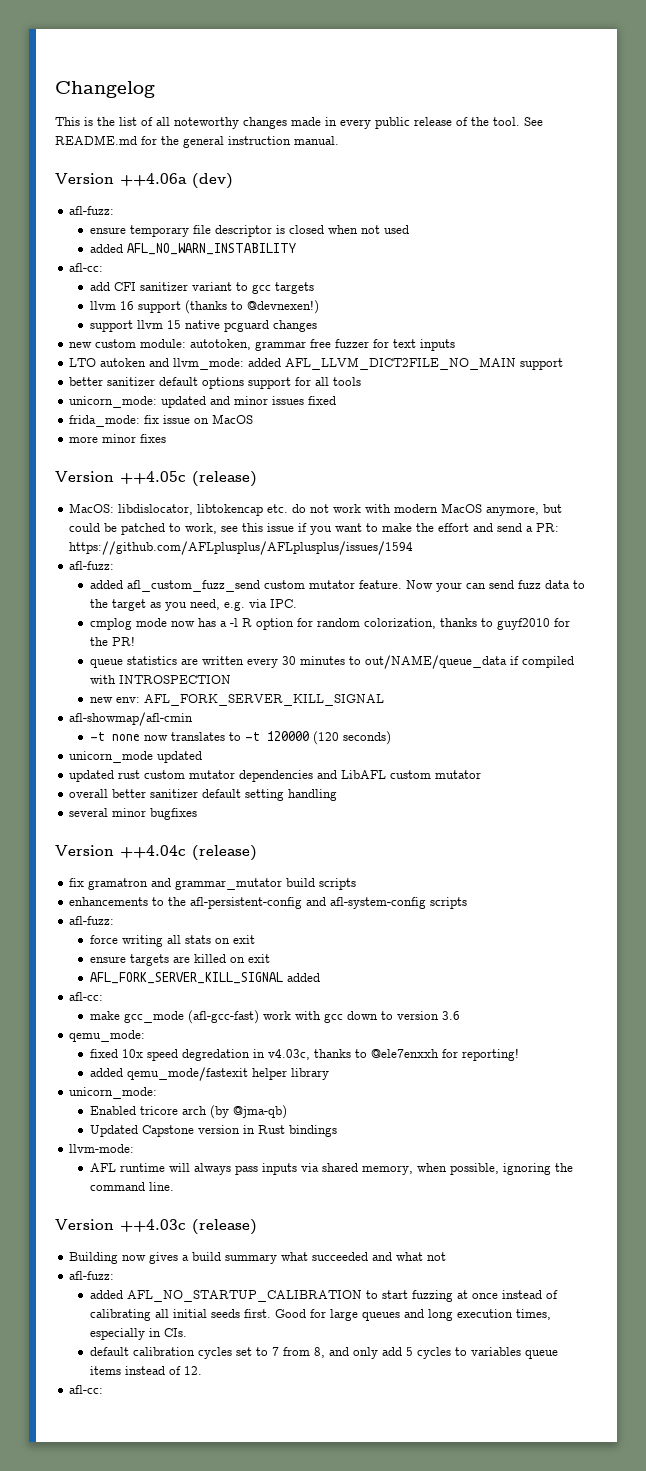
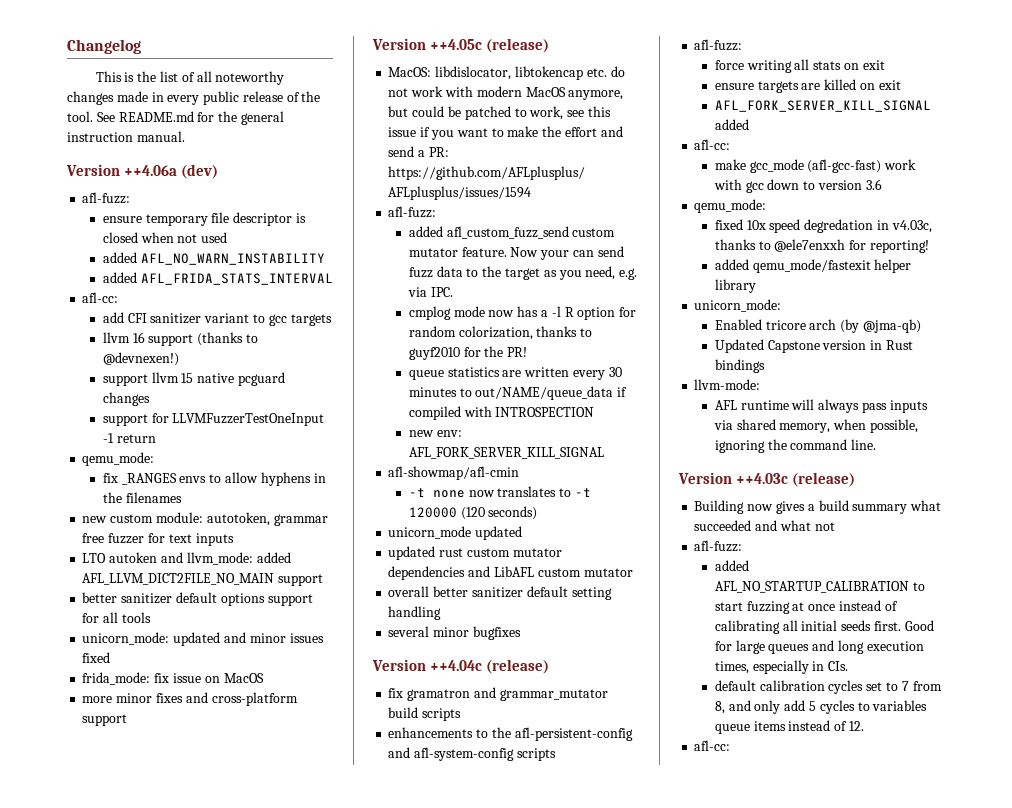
+ added AFL_FRIDA_STATS_INTERVAL
+ support for LLVMFuzzerTestOneInput -1 return
+ qemu_mode:
+ fix _RANGES envs to allow hyphens in the filenames
- more minor fixes
+ more minor fixes and cross-platform support

